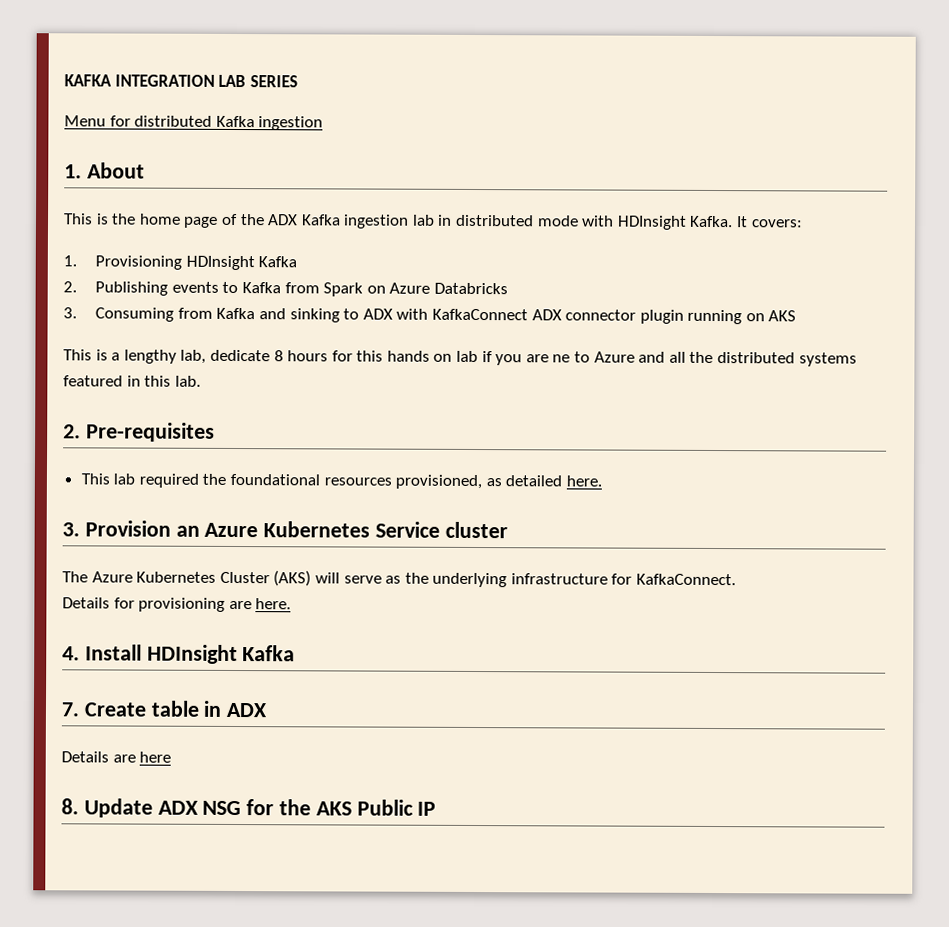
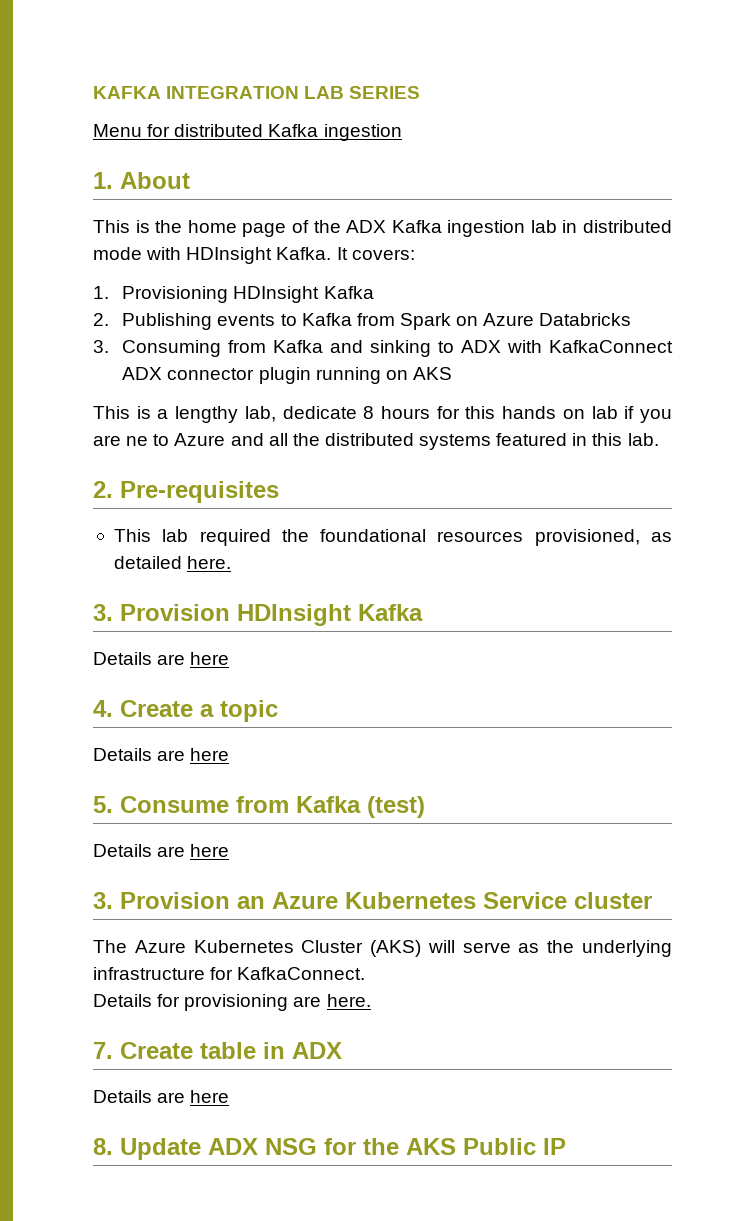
+ 3. Provision HDInsight Kafka
+ Details are here
+ 4. Create a topic
+ Details are here
+ 5. Consume from Kafka (test)
+ Details are here
- 4. Install HDInsight Kafka

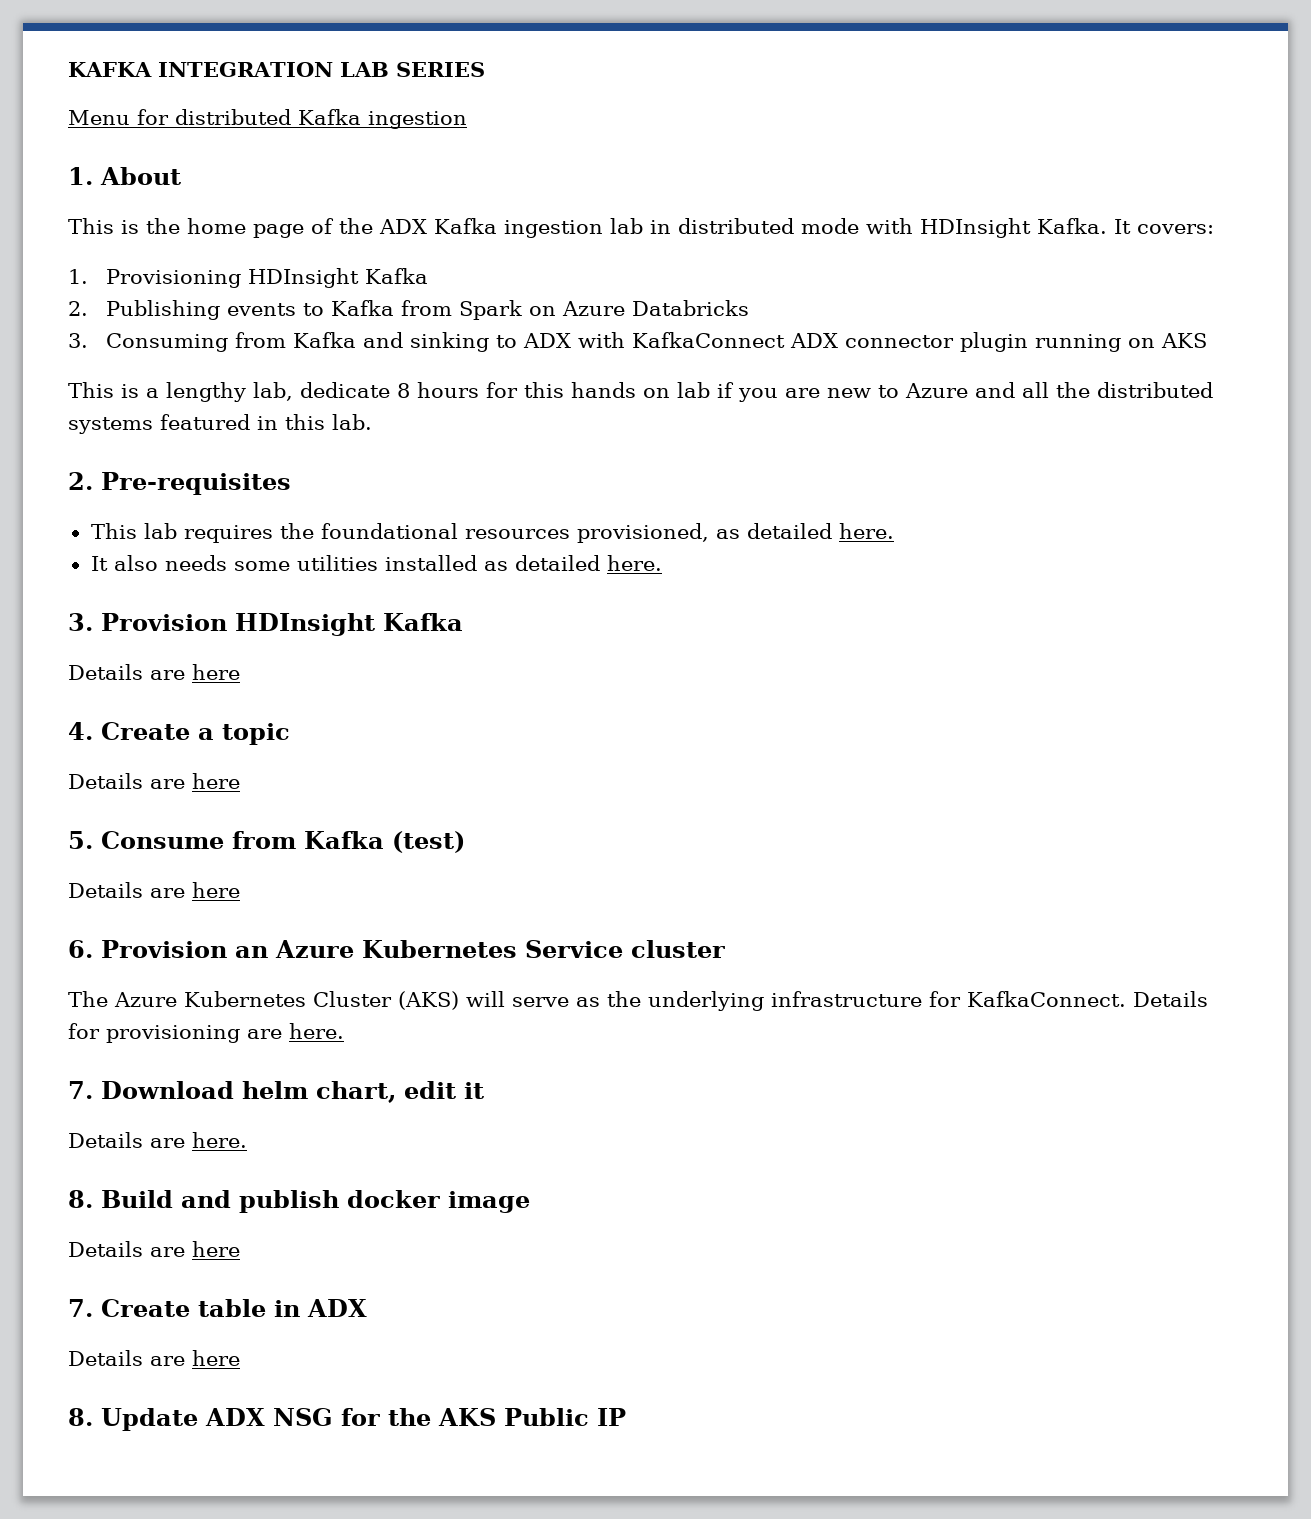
- This is a lengthy lab, dedicate 8 hours for this hands on lab if you are ne to Azure and all the distributed systems featured in this lab.
+ This is a lengthy lab, dedicate 8 hours for this hands on lab if you are new to Azure and all the distributed systems featured in this lab.
- This lab required the foundational resources provisioned, as detailed here.
+ This lab requires the foundational resources provisioned, as detailed here.
+ It also needs some utilities installed as detailed here.
- 3. Provision an Azure Kubernetes Service cluster
+ 6. Provision an Azure Kubernetes Service cluster
- The Azure Kubernetes Cluster (AKS) will serve as the underlying infrastructure for KafkaConnect.
- Details for provisioning are here.
+ The Azure Kubernetes Cluster (AKS) will serve as the underlying infrastructure for KafkaConnect. Details for provisioning are here.
+ 7. Download helm chart, edit it
+ Details are here.
+ 8. Build and publish docker image
+ Details are here

